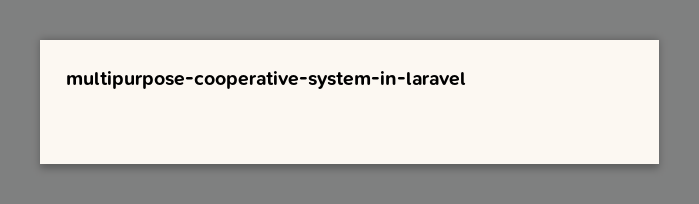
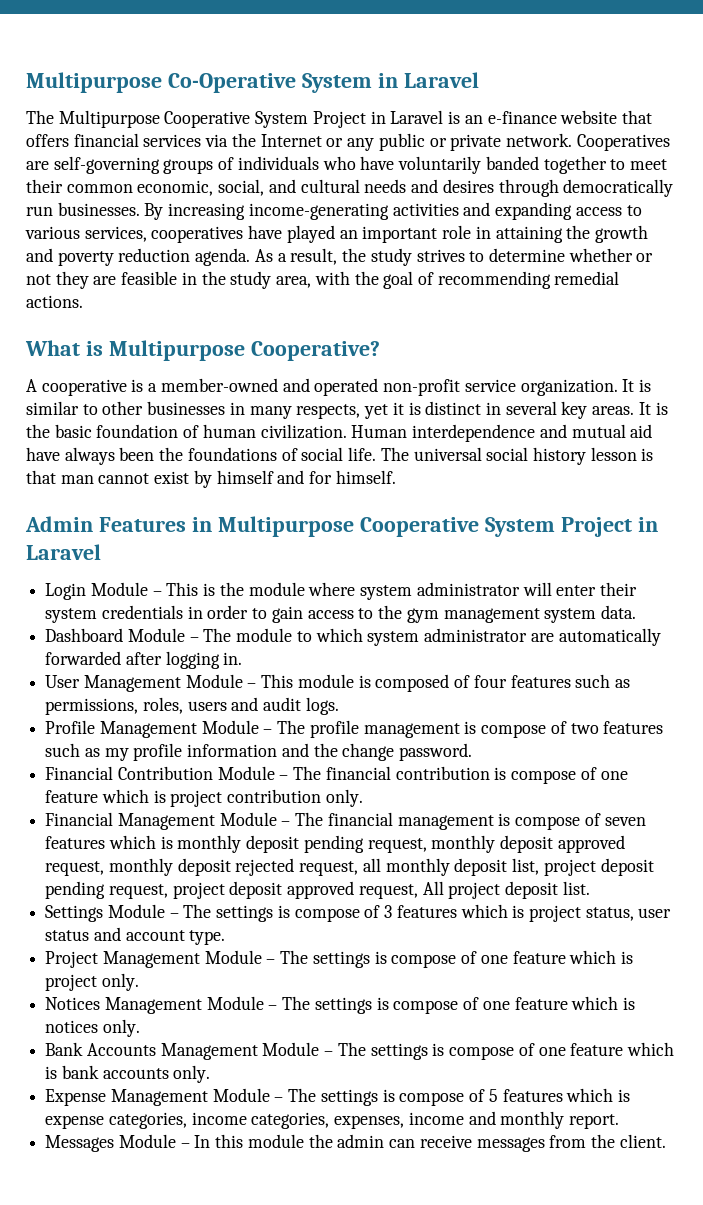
- multipurpose-cooperative-system-in-laravel
+ Multipurpose Co-Operative System in Laravel
+ The Multipurpose Cooperative System Project in Laravel is an e-finance website that offers financial services via the Internet or any public or private network. Cooperatives are self-governing groups of individuals who have voluntarily banded together to meet their common economic, social, and cultural needs and desires through democratically run businesses. By increasing income-generating activities and expanding access to various services, cooperatives have played an important role in attaining the growth and poverty reduction agenda. As a result, the study strives to determine whether or not they are feasible in the study area, with the goal of recommending remedial actions.
+ What is Multipurpose Cooperative?
+ A cooperative is a member-owned and operated non-profit service organization. It is similar to other businesses in many respects, yet it is distinct in several key areas. It is the basic foundation of human civilization. Human interdependence and mutual aid have always been the foundations of social life. The universal social history lesson is that man cannot exist by himself and for himself.
+ Admin Features in Multipurpose Cooperative System Project in Laravel
+ Login Module – This is the module where system administrator will enter their system credentials in order to gain access to the gym management system data.
+ Dashboard Module – The module to which system administrator are automatically forwarded after logging in.
+ User Management Module – This module is composed of four features such as permissions, roles, users and audit logs.
+ Profile Management Module – The profile management is compose of two features such as my profile information and the change password.
+ Financial Contribution Module – The financial contribution is compose of one feature which is project contribution only.
+ Financial Management Module – The financial management is compose of seven features which is monthly deposit pending request, monthly deposit approved request, monthly deposit rejected request, all monthly deposit list, project deposit pending request, project deposit approved request, All project deposit list.
+ Settings Module – The settings is compose of 3 features which is project status, user status and account type.
+ Project Management Module – The settings is compose of one feature which is project only.
+ Notices Management Module – The settings is compose of one feature which is notices only.
+ Bank Accounts Management Module – The settings is compose of one feature which is bank accounts only.
+ Expense Management Module – The settings is compose of 5 features which is expense categories, income categories, expenses, income and monthly report.
+ Messages Module – In this module the admin can receive messages from the client.

